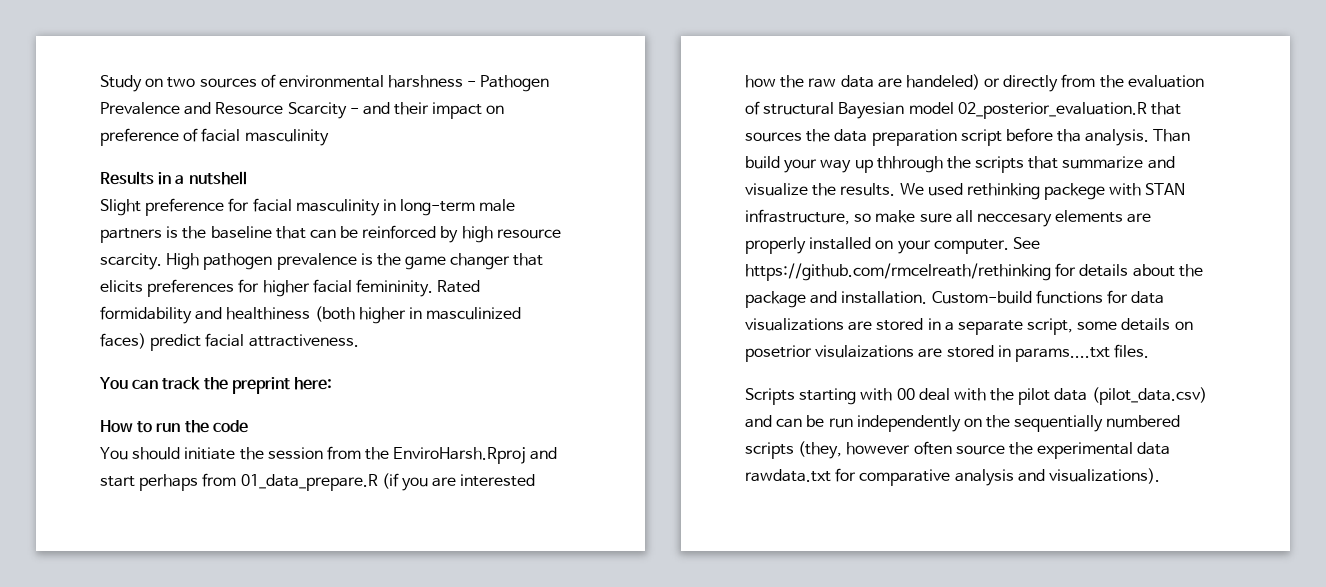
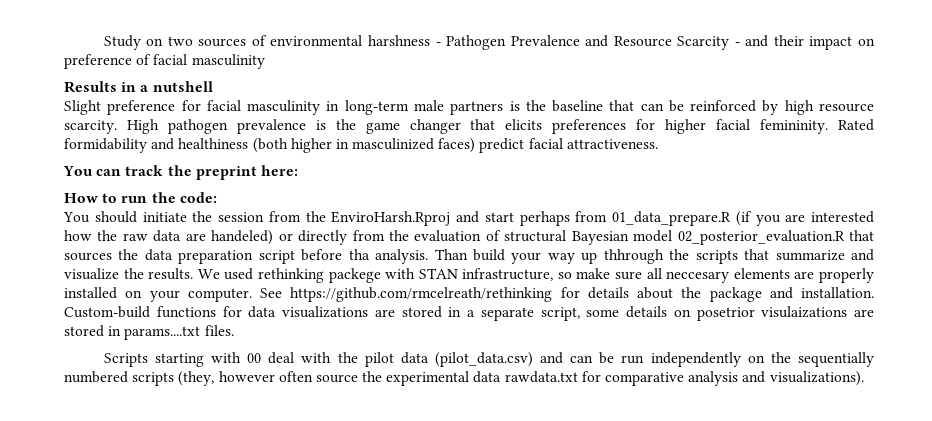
- How to run the code
+ How to run the code:

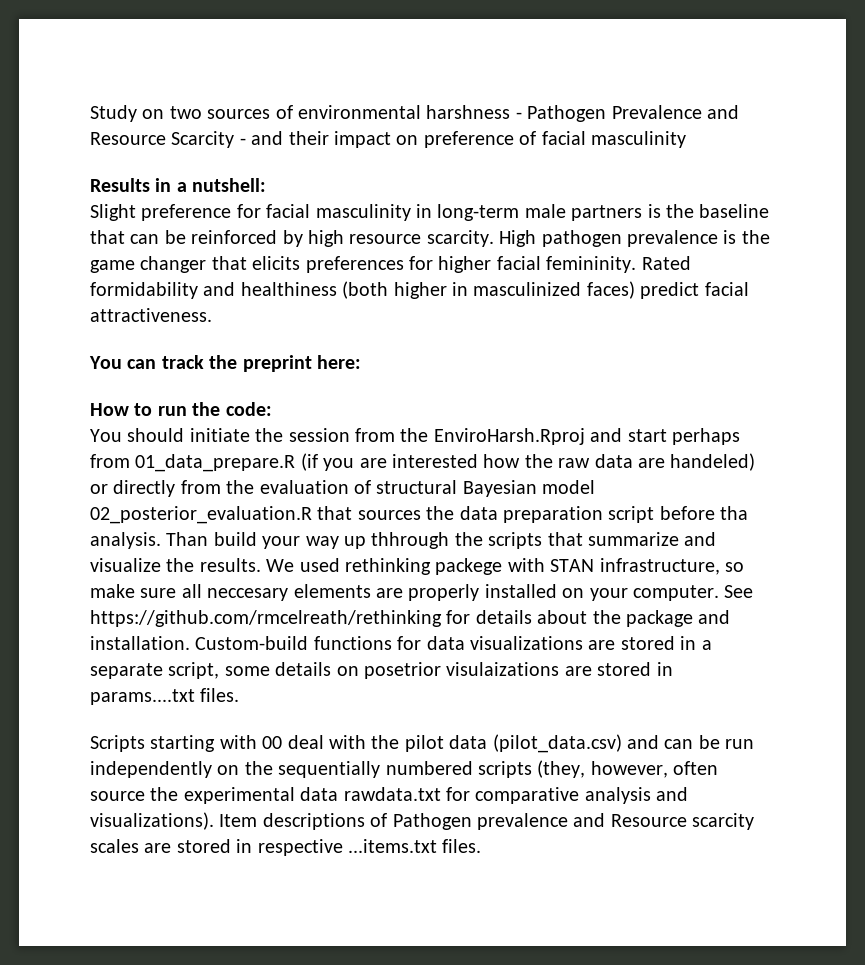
- Results in a nutshell
+ Results in a nutshell:
- Scripts starting with 00 deal with the pilot data (pilot_data.csv) and can be run independently on the sequentially numbered scripts (they, however often source the experimental data rawdata.txt for comparative analysis and visualizations).
+ Scripts starting with 00 deal with the pilot data (pilot_data.csv) and can be run independently on the sequentially numbered scripts (they, however, often source the experimental data rawdata.txt for comparative analysis and visualizations).
+ Item descriptions of Pathogen prevalence and Resource scarcity scales are stored in respective ...items.txt files.

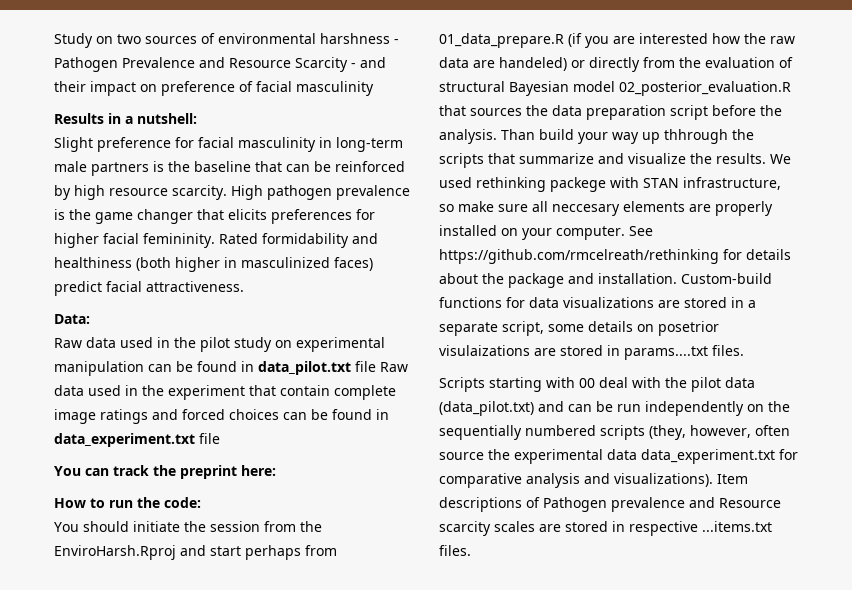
+ Data:
+ Raw data used in the pilot study on experimental manipulation can be found in data_pilot.txt file Raw data used in the experiment that contain complete image ratings and forced choices can be found in data_experiment.txt file
- You should initiate the session from the EnviroHarsh.Rproj and start perhaps from 01_data_prepare.R (if you are interested how the raw data are handeled) or directly from the evaluation of structural Bayesian model 02_posterior_evaluation.R that sources the data preparation script before tha analysis.
+ You should initiate the session from the EnviroHarsh.Rproj and start perhaps from 01_data_prepare.R (if you are interested how the raw data are handeled) or directly from the evaluation of structural Bayesian model 02_posterior_evaluation.R that sources the data preparation script before the analysis.
- Scripts starting with 00 deal with the pilot data (pilot_data.csv) and can be run independently on the sequentially numbered scripts (they, however, often source the experimental data rawdata.txt for comparative analysis and visualizations).
+ Scripts starting with 00 deal with the pilot data (data_pilot.txt) and can be run independently on the sequentially numbered scripts (they, however, often source the experimental data data_experiment.txt for comparative analysis and visualizations).

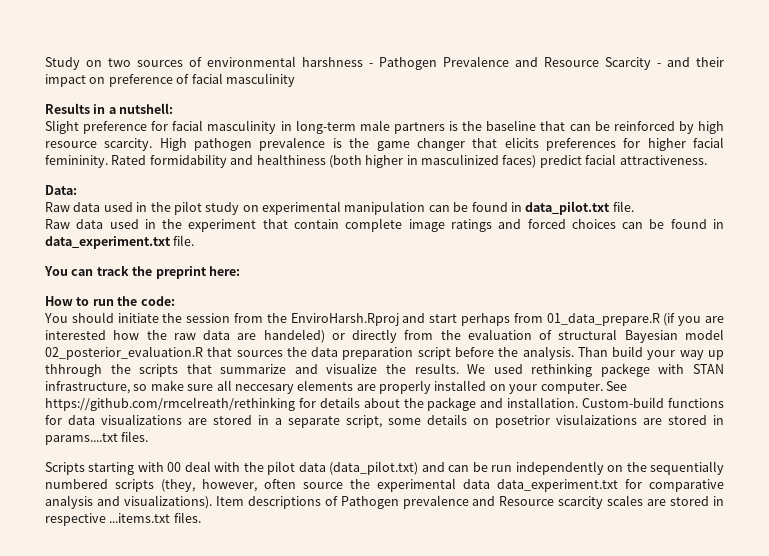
- Raw data used in the pilot study on experimental manipulation can be found in data_pilot.txt file Raw data used in the experiment that contain complete image ratings and forced choices can be found in data_experiment.txt file
+ Raw data used in the pilot study on experimental manipulation can be found in data_pilot.txt file.
+ Raw data used in the experiment that contain complete image ratings and forced choices can be found in data_experiment.txt file.

